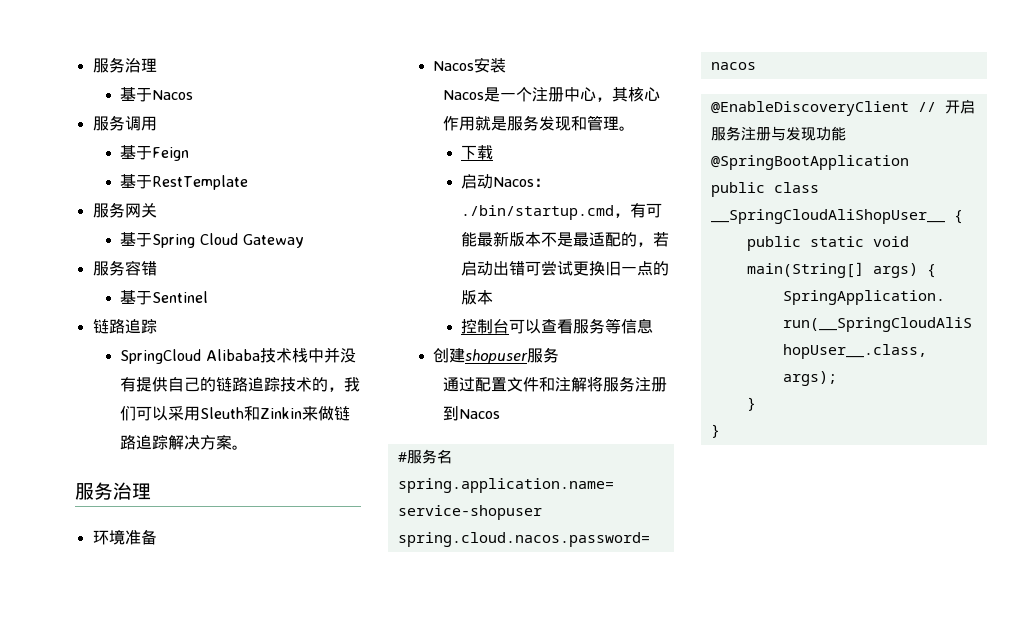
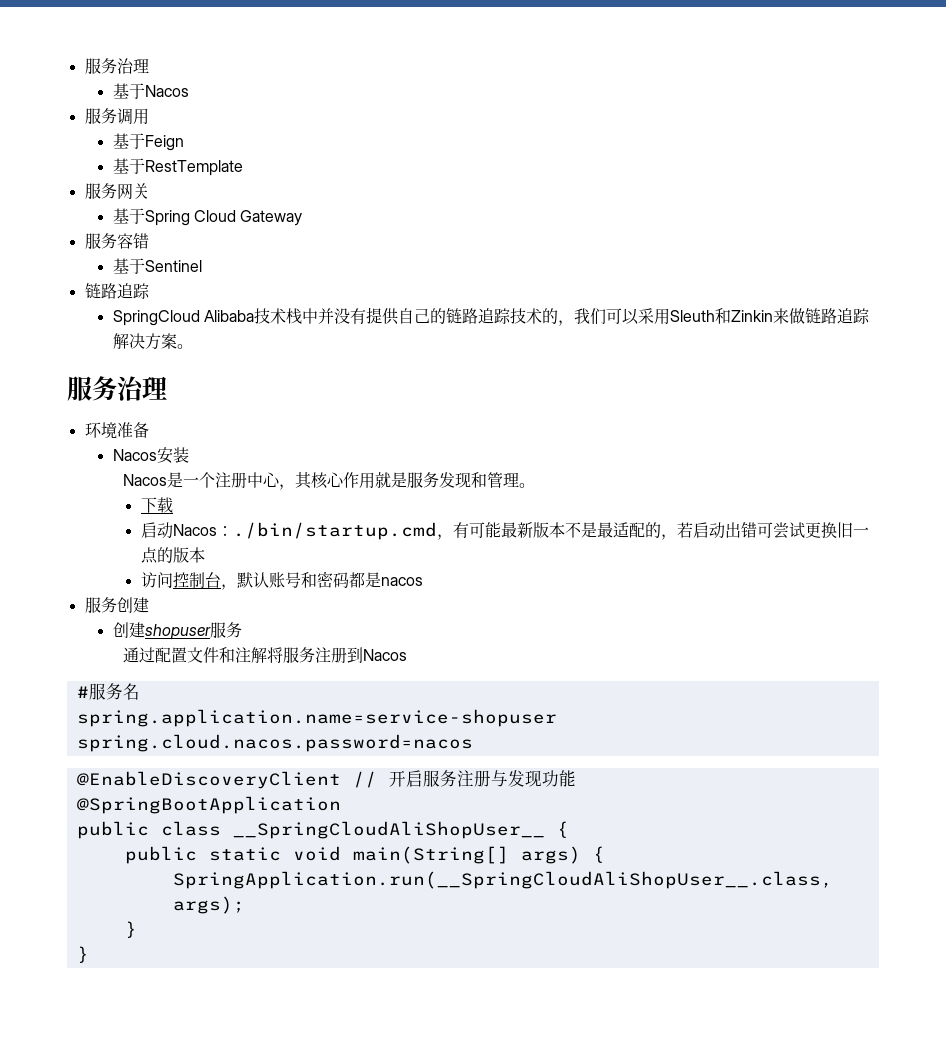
- 控制台可以查看服务等信息
+ 访问控制台，默认账号和密码都是nacos
+ 服务创建

